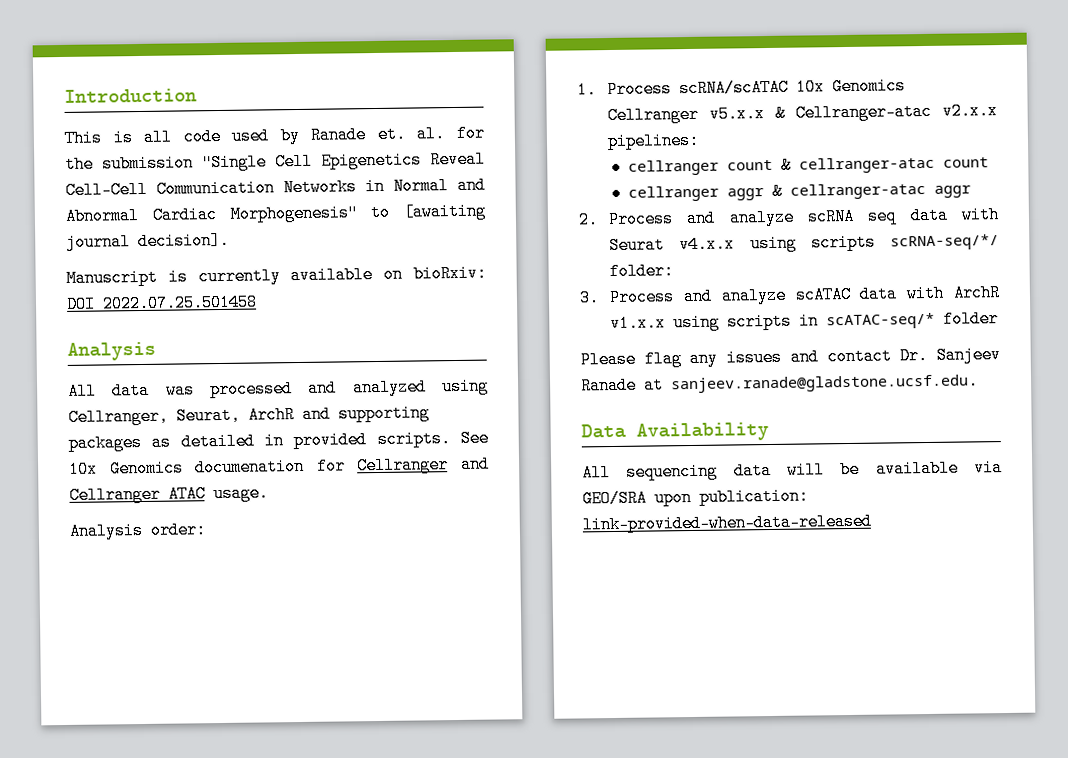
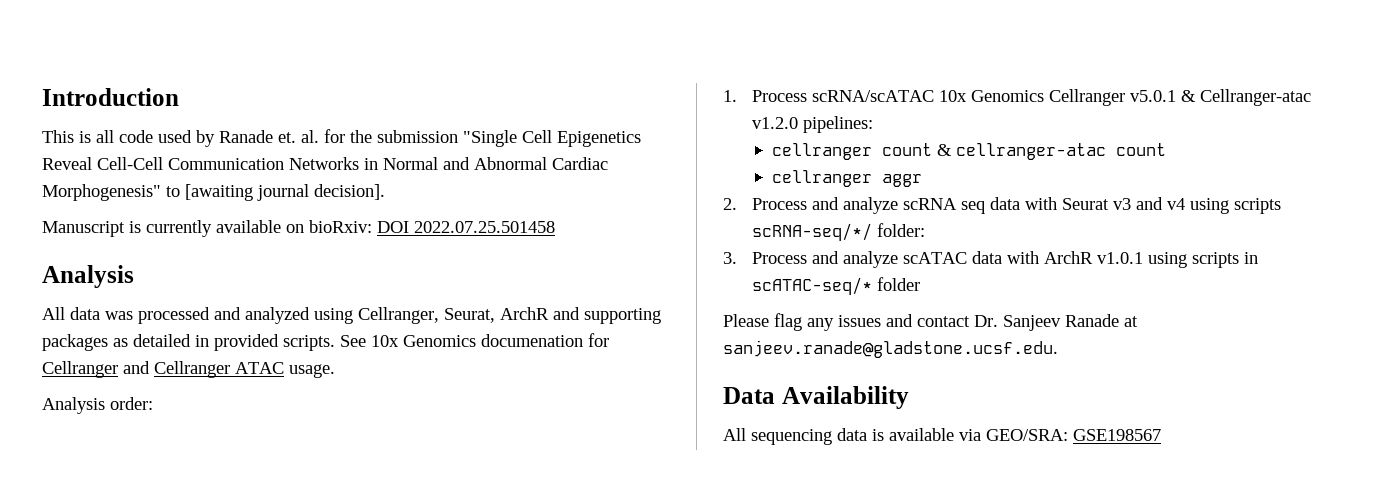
- 1. Process scRNA/scATAC 10x Genomics Cellranger v5.x.x & Cellranger-atac v2.x.x pipelines:
+ 1. Process scRNA/scATAC 10x Genomics Cellranger v5.0.1 & Cellranger-atac v1.2.0 pipelines:
- cellranger aggr & cellranger-atac aggr
+ cellranger aggr
- 2. Process and analyze scRNA seq data with Seurat v4.x.x using scripts scRNA-seq/*/ folder:
+ 2. Process and analyze scRNA seq data with Seurat v3 and v4 using scripts scRNA-seq/*/ folder:
- 3. Process and analyze scATAC data with ArchR v1.x.x using scripts in scATAC-seq/* folder
+ 3. Process and analyze scATAC data with ArchR v1.0.1 using scripts in scATAC-seq/* folder
- All sequencing data will be available via GEO/SRA upon publication: link-provided-when-data-released
+ All sequencing data is available via GEO/SRA: GSE198567

